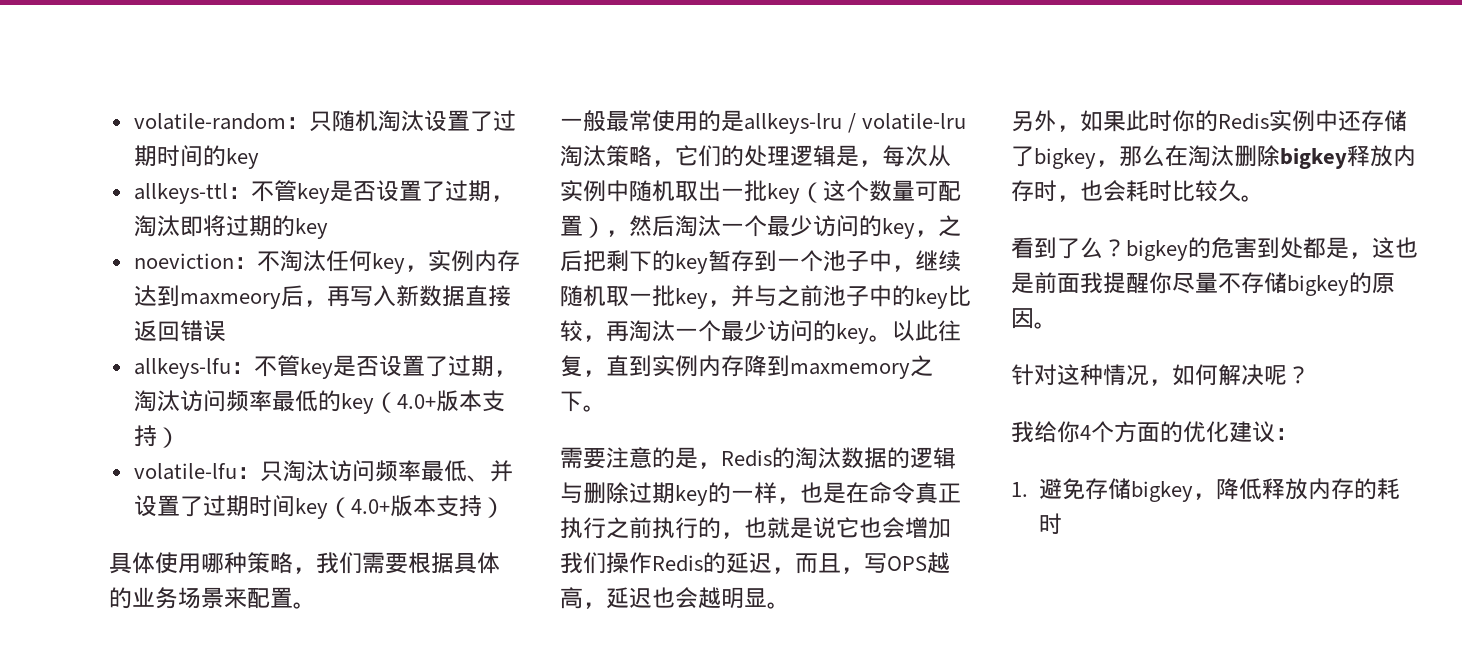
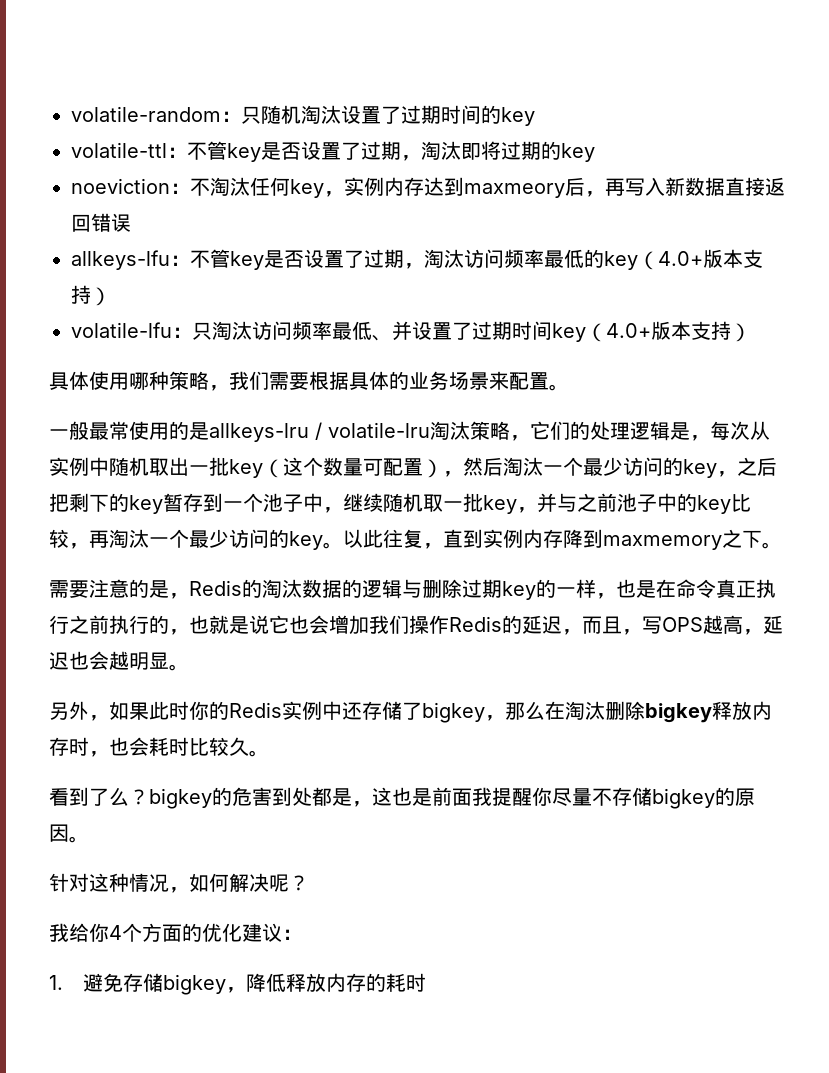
- allkeys-ttl：不管key是否设置了过期，淘汰即将过期的key
+ volatile-ttl：不管key是否设置了过期，淘汰即将过期的key

